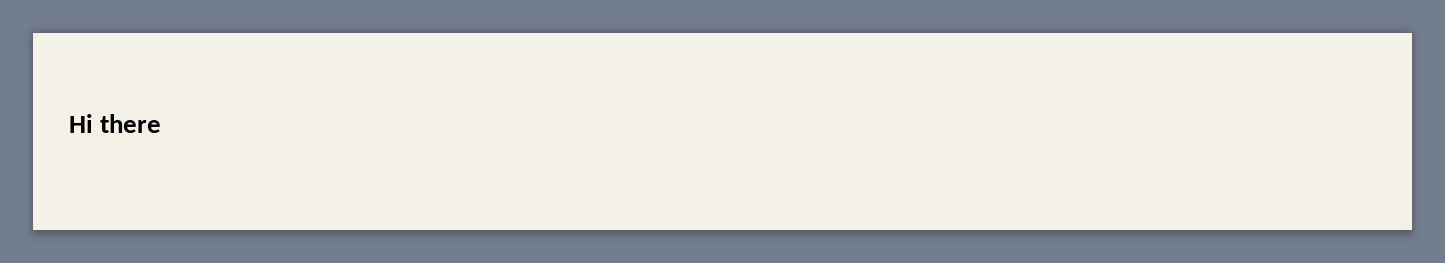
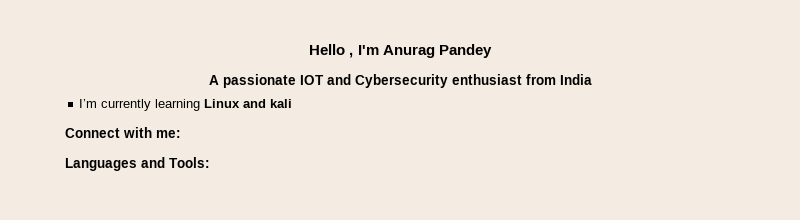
- Hi there
+ Hello , I'm Anurag Pandey
+ A passionate IOT and Cybersecurity enthusiast from India
+ I’m currently learning Linux and kali
+ Connect with me:
+ Languages and Tools:

